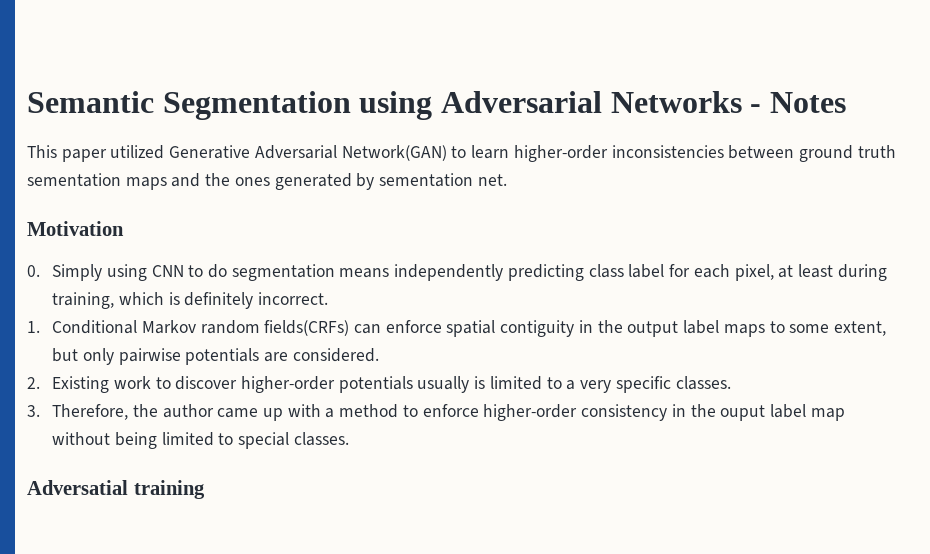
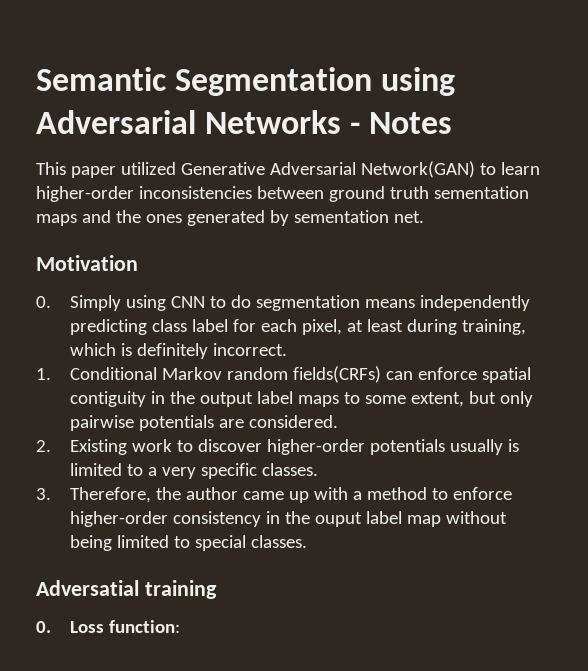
+ 0. Loss function:

